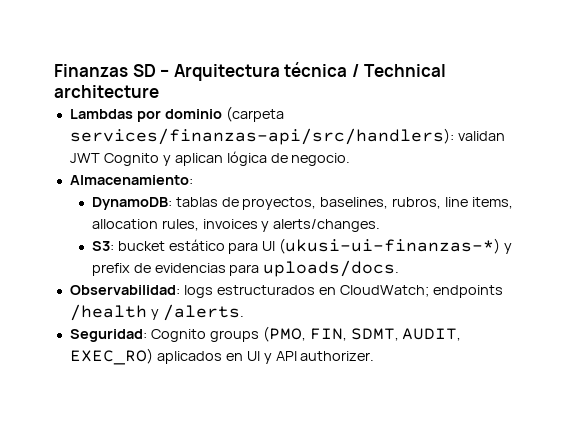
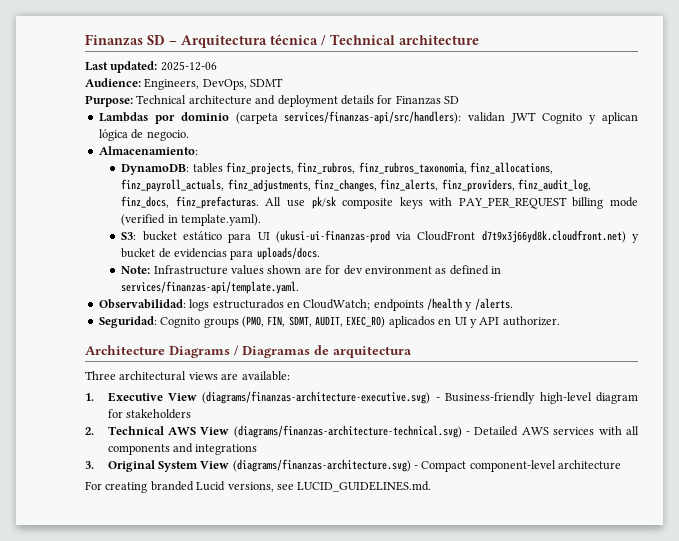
+ Last updated: 2025-12-06
+ Audience: Engineers, DevOps, SDMT
+ Purpose: Technical architecture and deployment details for Finanzas SD
- DynamoDB: tablas de proyectos, baselines, rubros, line items, allocation rules, invoices y alerts/changes.
+ DynamoDB: tables finz_projects, finz_rubros, finz_rubros_taxonomia, finz_allocations, finz_payroll_actuals, finz_adjustments, finz_changes, finz_alerts, finz_providers, finz_audit_log, finz_docs, finz_prefacturas. All use pk/sk composite keys with PAY_PER_REQUEST billing mode (verified in template.yaml).
- S3: bucket estático para UI (ukusi-ui-finanzas-*) y prefix de evidencias para uploads/docs.
+ S3: bucket estático para UI (ukusi-ui-finanzas-prod via CloudFront d7t9x3j66yd8k.cloudfront.net) y bucket de evidencias para uploads/docs.
+ Note: Infrastructure values shown are for dev environment as defined in services/finanzas-api/template.yaml.
+ Architecture Diagrams / Diagramas de arquitectura
+ Three architectural views are available:
+ 1. Executive View (diagrams/finanzas-architecture-executive.svg) - Business-friendly high-level diagram for stakeholders
+ 2. Technical AWS View (diagrams/finanzas-architecture-technical.svg) - Detailed AWS services with all components and integrations
+ 3. Original System View (diagrams/finanzas-architecture.svg) - Compact component-level architecture
+ For creating branded Lucid versions, see LUCID_GUIDELINES.md.

